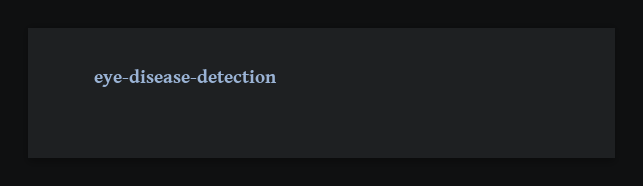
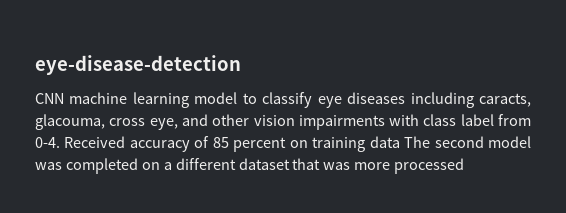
+ CNN machine learning model to classify eye diseases including caracts, glacouma, cross eye, and other vision impairments with class label from 0-4. Received accuracy of 85 percent on training data The second model was completed on a different dataset that was more processed

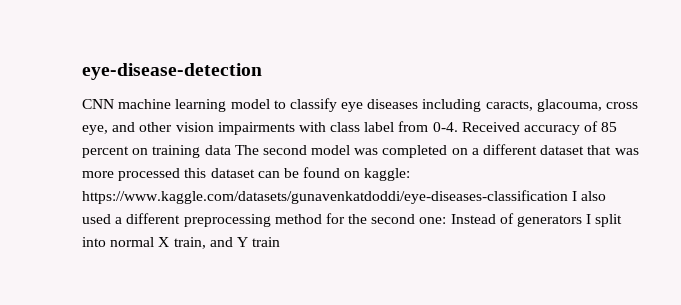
- Received accuracy of 85 percent on training data The second model was completed on a different dataset that was more processed
+ Received accuracy of 85 percent on training data The second model was completed on a different dataset that was more processed this dataset can be found on kaggle: https://www.kaggle.com/datasets/gunavenkatdoddi/eye-diseases-classification I also used a different preprocessing method for the second one: Instead of generators I split into normal X train, and Y train

